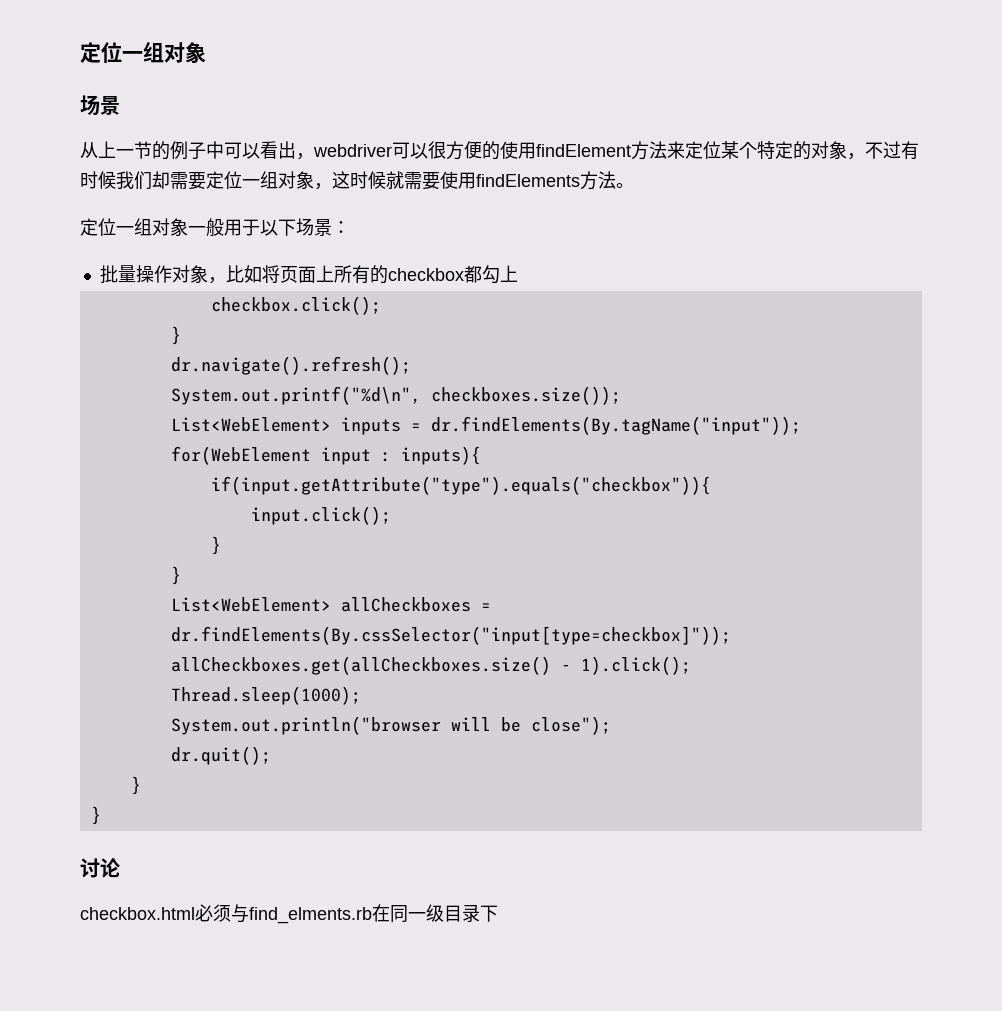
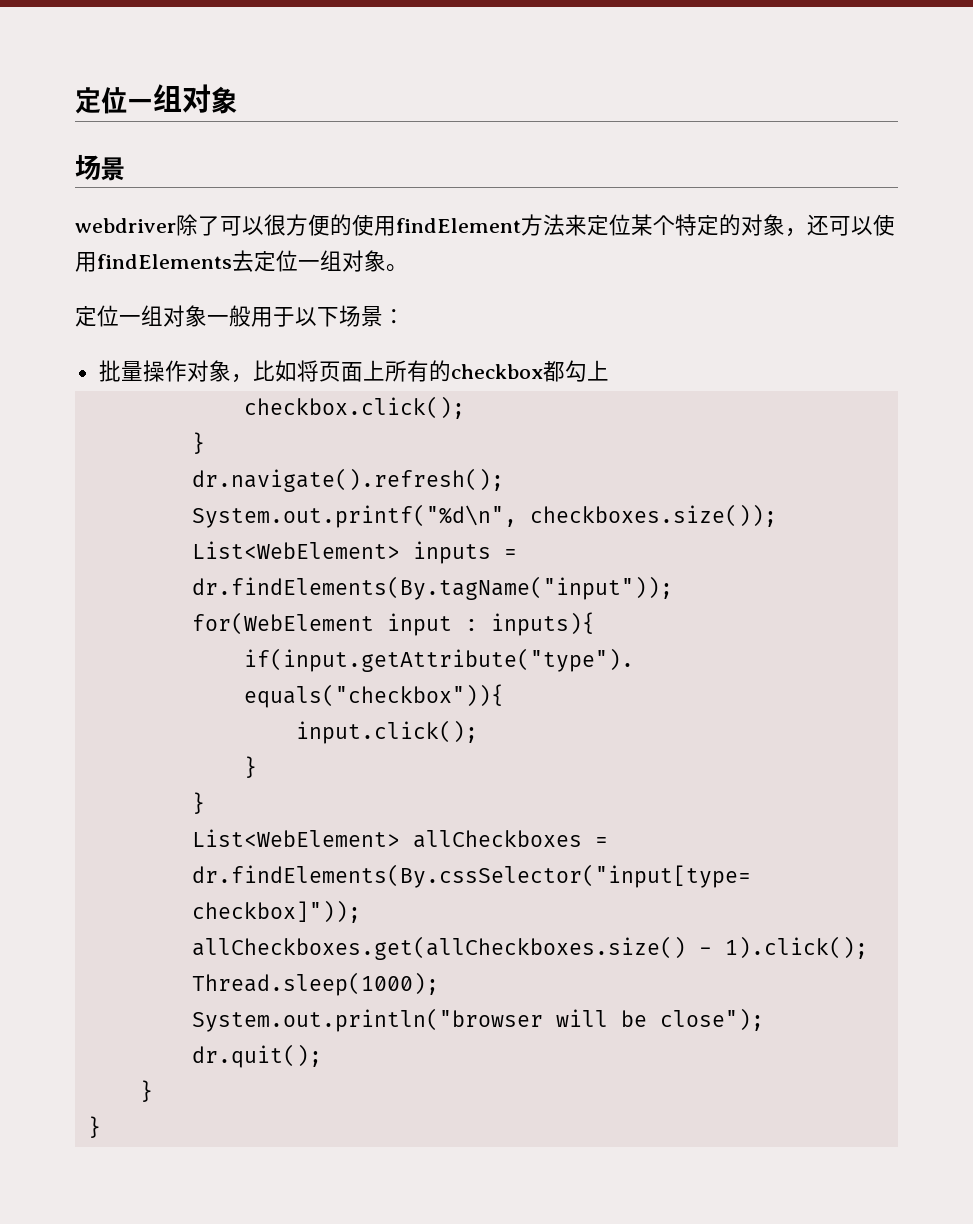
- 从上一节的例子中可以看出，webdriver可以很方便的使用findElement方法来定位某个特定的对象，不过有时候我们却需要定位一组对象，这时候就需要使用findElements方法。
+ webdriver除了可以很方便的使用findElement方法来定位某个特定的对象，还可以使用findElements去定位一组对象。
- 讨论
- checkbox.html必须与find_elments.rb在同一级目录下

